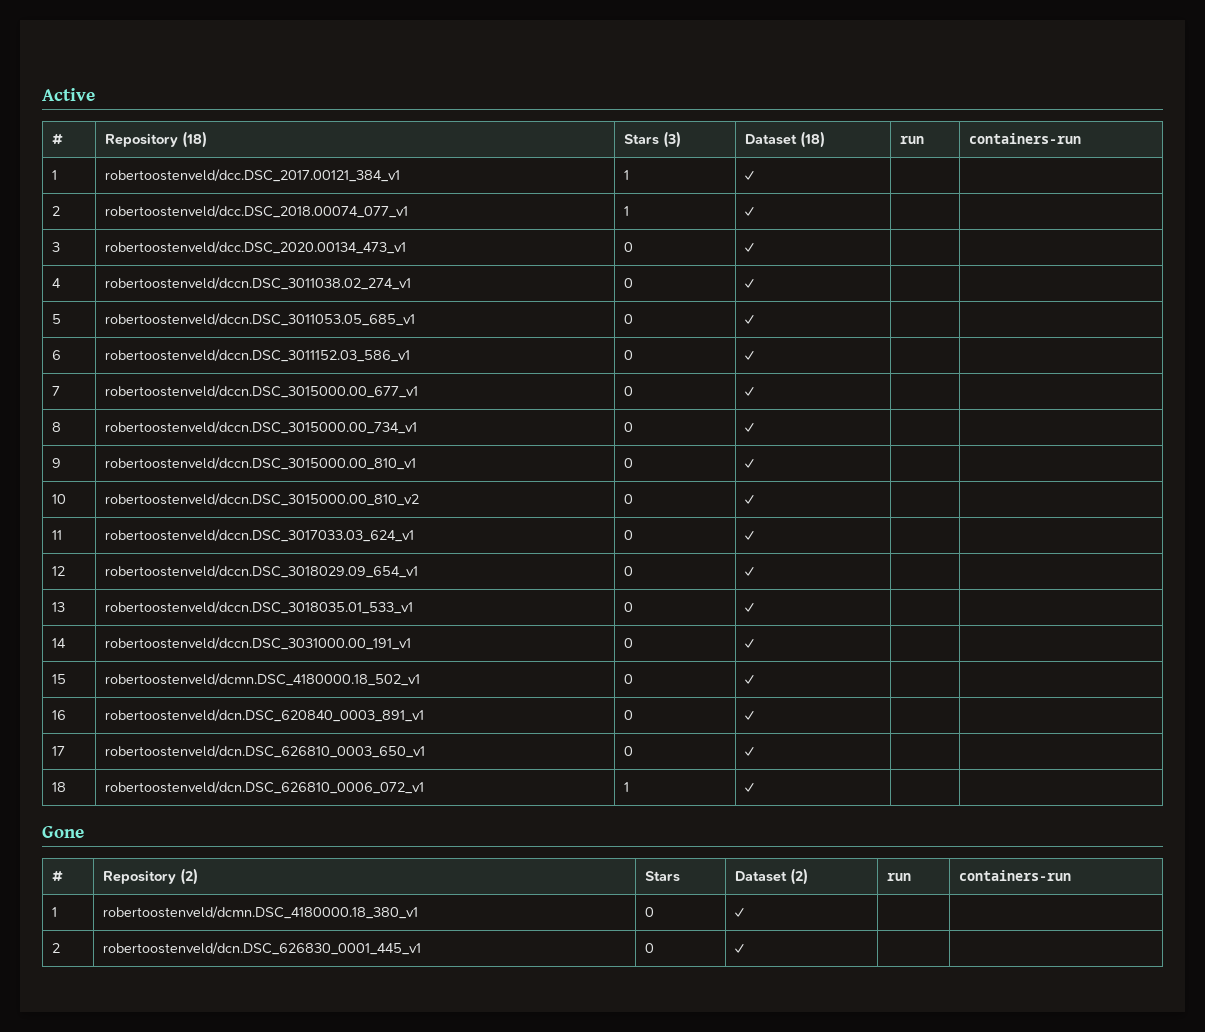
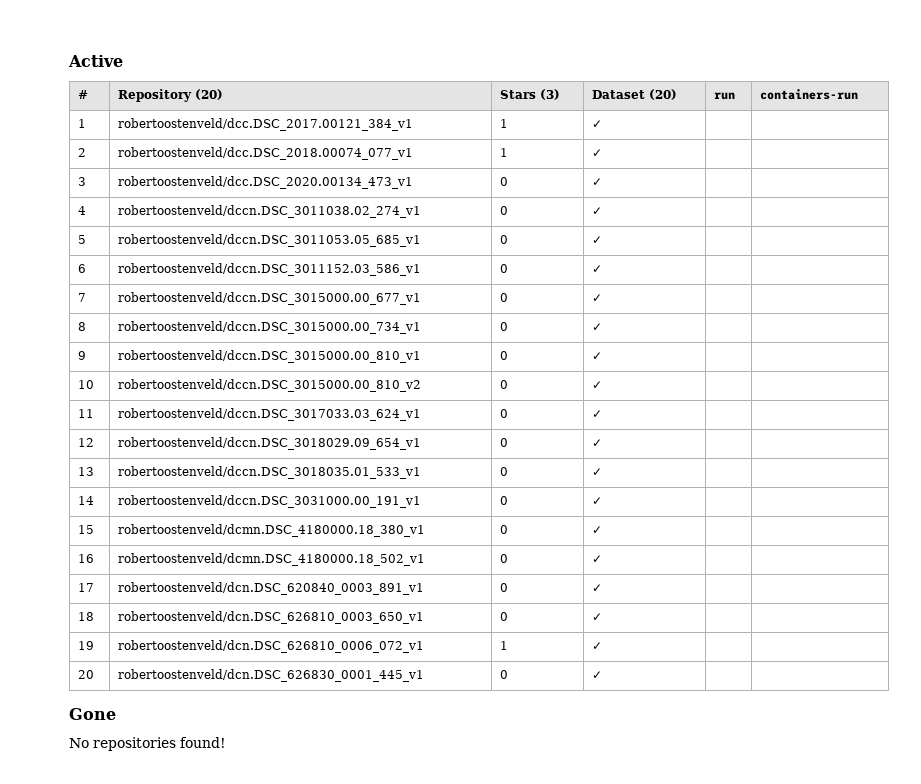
- # | Repository (18) | Stars (3) | Dataset (18) | run | containers-run
+ # | Repository (20) | Stars (3) | Dataset (20) | run | containers-run
- 15 | robertoostenveld/dcmn.DSC_4180000.18_502_v1 | 0 | ✓ | |
+ 15 | robertoostenveld/dcmn.DSC_4180000.18_380_v1 | 0 | ✓ | |
- 16 | robertoostenveld/dcn.DSC_620840_0003_891_v1 | 0 | ✓ | |
+ 16 | robertoostenveld/dcmn.DSC_4180000.18_502_v1 | 0 | ✓ | |
- 17 | robertoostenveld/dcn.DSC_626810_0003_650_v1 | 0 | ✓ | |
+ 17 | robertoostenveld/dcn.DSC_620840_0003_891_v1 | 0 | ✓ | |
- 18 | robertoostenveld/dcn.DSC_626810_0006_072_v1 | 1 | ✓ | |
+ 18 | robertoostenveld/dcn.DSC_626810_0003_650_v1 | 0 | ✓ | |
+ 19 | robertoostenveld/dcn.DSC_626810_0006_072_v1 | 1 | ✓ | |
- Gone
- # | Repository (2) | Stars | Dataset (2) | run | containers-run
- 1 | robertoostenveld/dcmn.DSC_4180000.18_380_v1 | 0 | ✓ | |
- 2 | robertoostenveld/dcn.DSC_626830_0001_445_v1 | 0 | ✓ | |
+ 20 | robertoostenveld/dcn.DSC_626830_0001_445_v1 | 0 | ✓ | |
+ Gone
+ No repositories found!

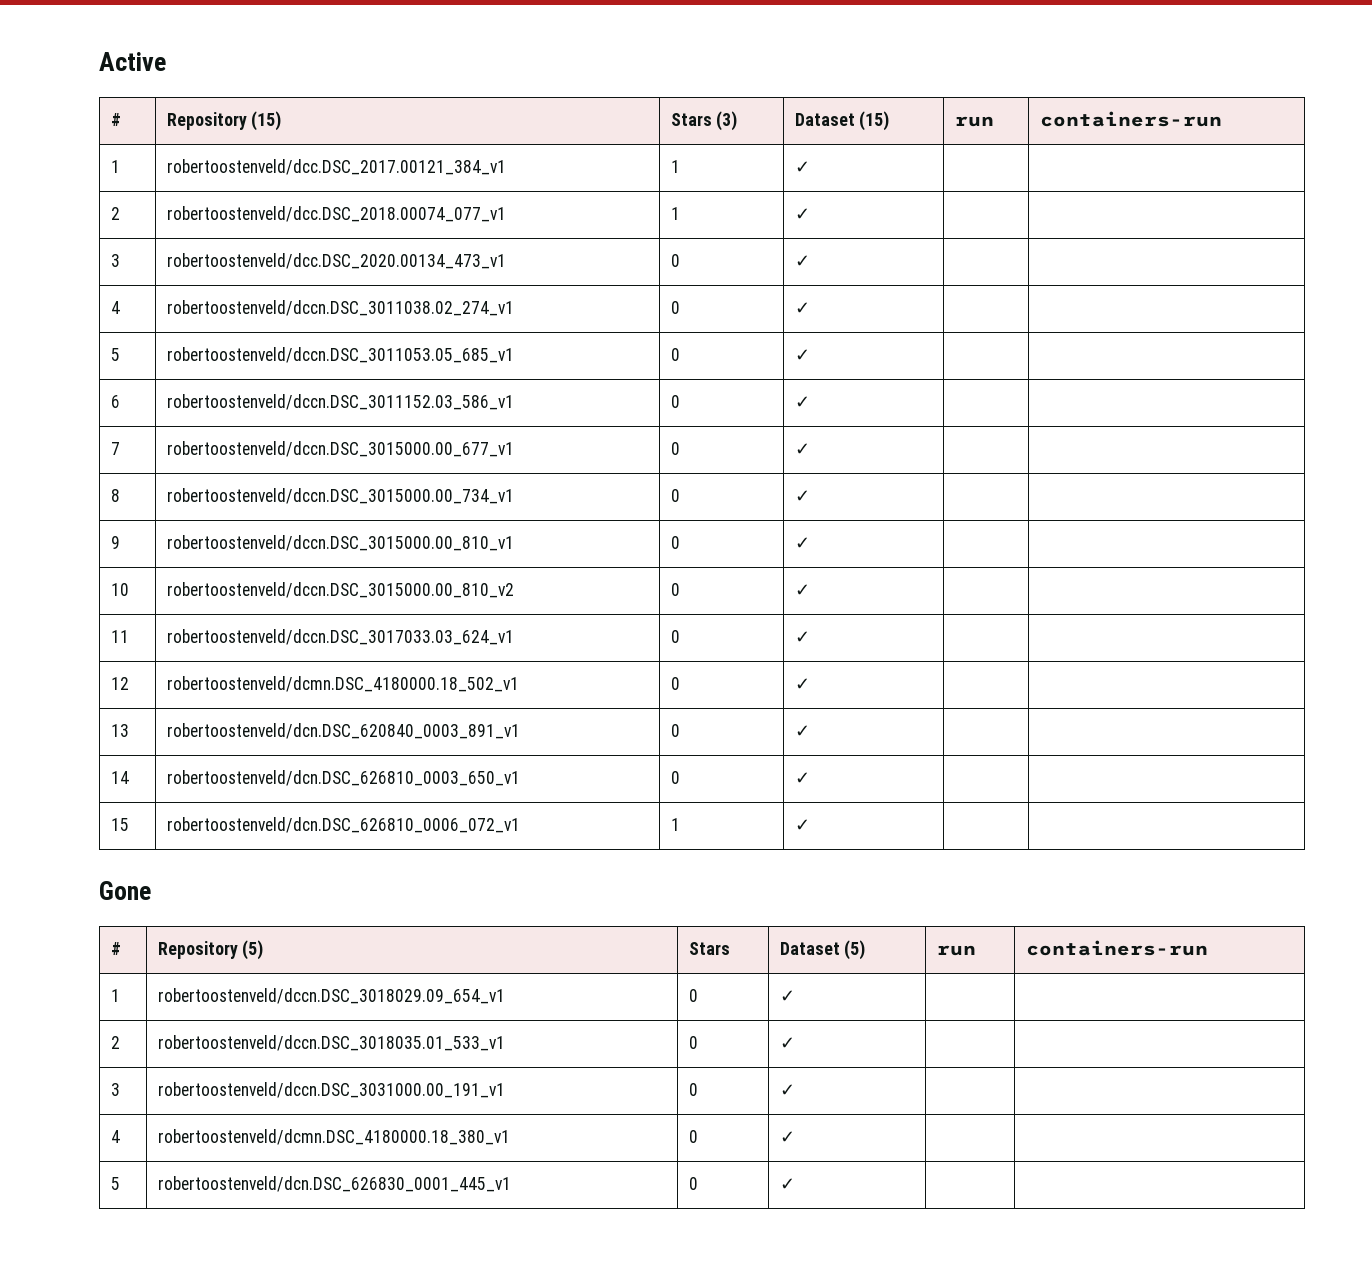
- # | Repository (20) | Stars (3) | Dataset (20) | run | containers-run
+ # | Repository (15) | Stars (3) | Dataset (15) | run | containers-run
- 12 | robertoostenveld/dccn.DSC_3018029.09_654_v1 | 0 | ✓ | |
+ 12 | robertoostenveld/dcmn.DSC_4180000.18_502_v1 | 0 | ✓ | |
- 13 | robertoostenveld/dccn.DSC_3018035.01_533_v1 | 0 | ✓ | |
+ 13 | robertoostenveld/dcn.DSC_620840_0003_891_v1 | 0 | ✓ | |
- 14 | robertoostenveld/dccn.DSC_3031000.00_191_v1 | 0 | ✓ | |
+ 14 | robertoostenveld/dcn.DSC_626810_0003_650_v1 | 0 | ✓ | |
- 15 | robertoostenveld/dcmn.DSC_4180000.18_380_v1 | 0 | ✓ | |
- 16 | robertoostenveld/dcmn.DSC_4180000.18_502_v1 | 0 | ✓ | |
- 17 | robertoostenveld/dcn.DSC_620840_0003_891_v1 | 0 | ✓ | |
- 18 | robertoostenveld/dcn.DSC_626810_0003_650_v1 | 0 | ✓ | |
- 19 | robertoostenveld/dcn.DSC_626810_0006_072_v1 | 1 | ✓ | |
- 20 | robertoostenveld/dcn.DSC_626830_0001_445_v1 | 0 | ✓ | |
+ 15 | robertoostenveld/dcn.DSC_626810_0006_072_v1 | 1 | ✓ | |
+ Gone
+ # | Repository (5) | Stars | Dataset (5) | run | containers-run
+ 1 | robertoostenveld/dccn.DSC_3018029.09_654_v1 | 0 | ✓ | |
+ 2 | robertoostenveld/dccn.DSC_3018035.01_533_v1 | 0 | ✓ | |
+ 3 | robertoostenveld/dccn.DSC_3031000.00_191_v1 | 0 | ✓ | |
+ 4 | robertoostenveld/dcmn.DSC_4180000.18_380_v1 | 0 | ✓ | |
+ 5 | robertoostenveld/dcn.DSC_626830_0001_445_v1 | 0 | ✓ | |
- Gone
- No repositories found!

